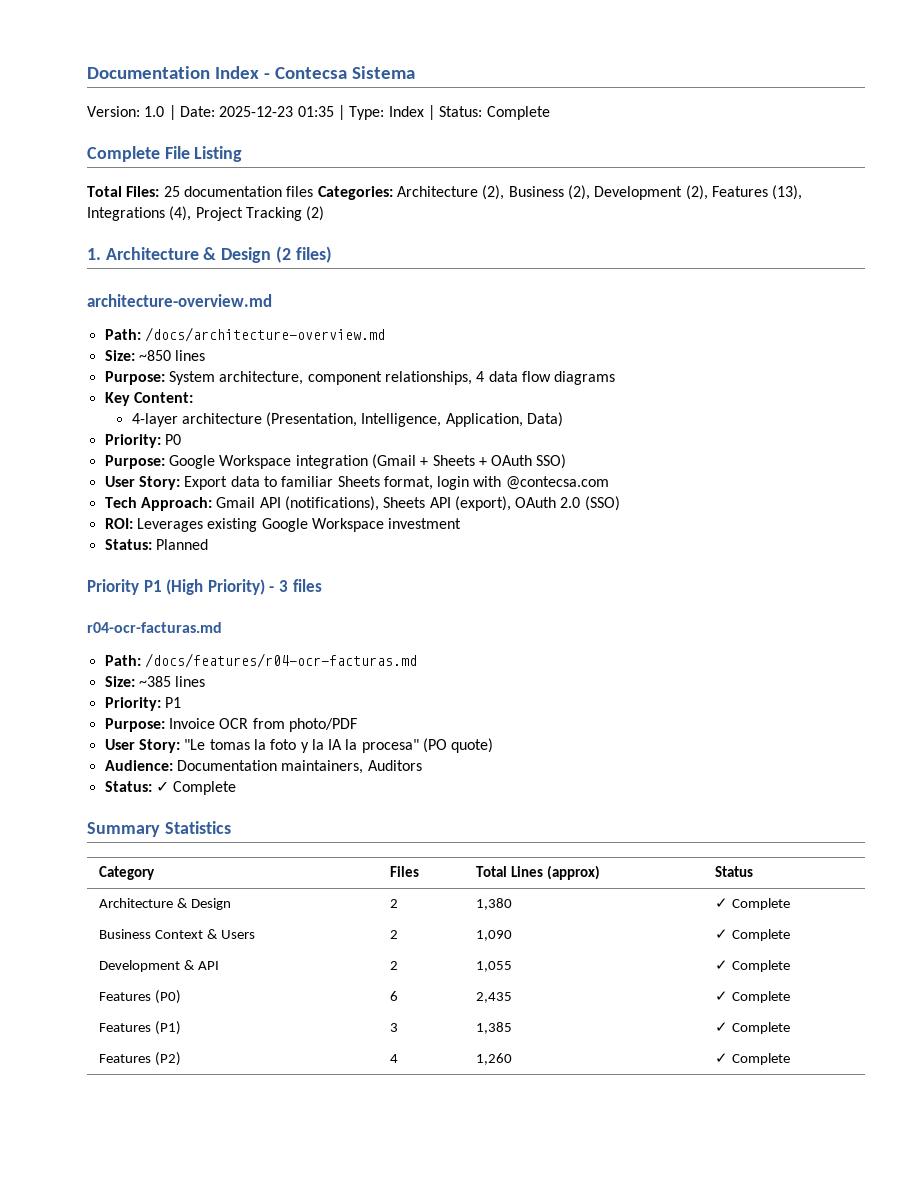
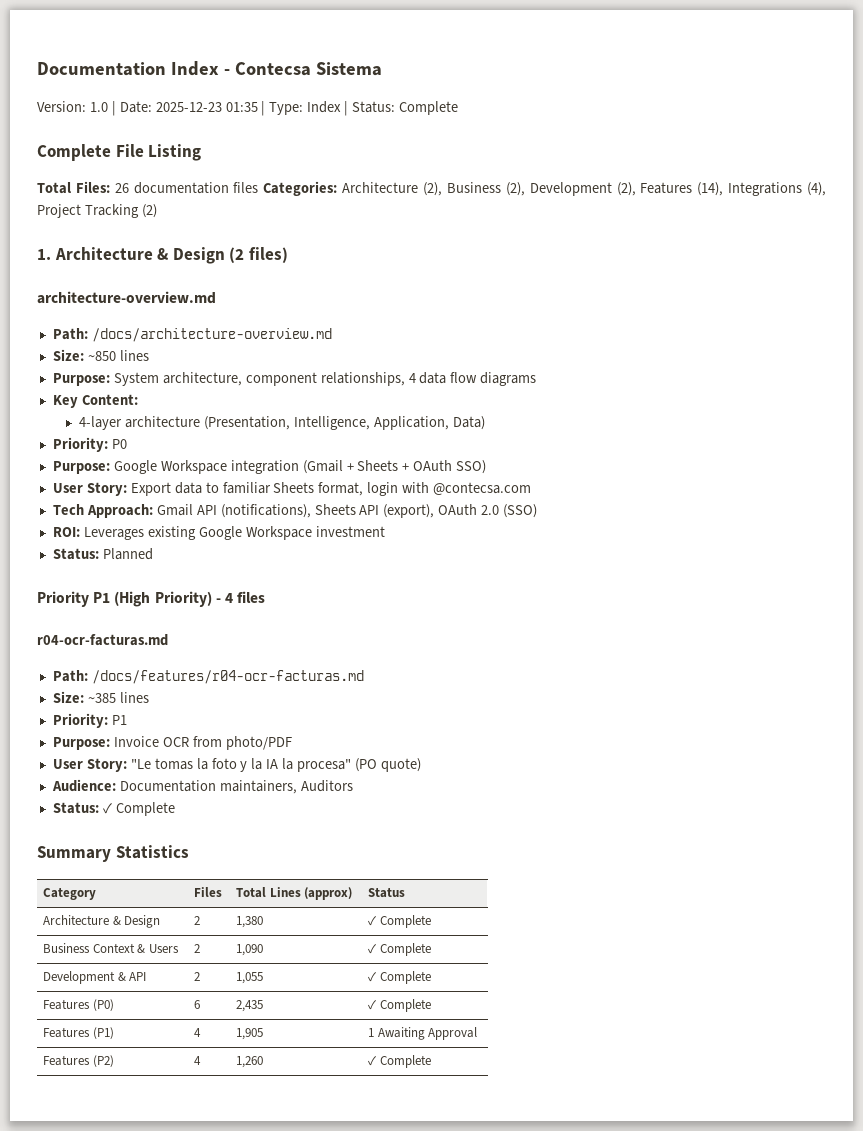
- Total Files: 25 documentation files Categories: Architecture (2), Business (2), Development (2), Features (13), Integrations (4), Project Tracking (2)
+ Total Files: 26 documentation files Categories: Architecture (2), Business (2), Development (2), Features (14), Integrations (4), Project Tracking (2)
- Priority P1 (High Priority) - 3 files
+ Priority P1 (High Priority) - 4 files
- Features (P1) | 3 | 1,385 | ✓ Complete
+ Features (P1) | 4 | 1,905 | 1 Awaiting Approval

